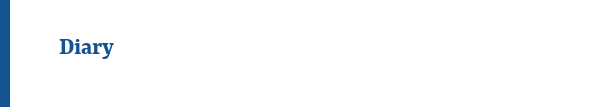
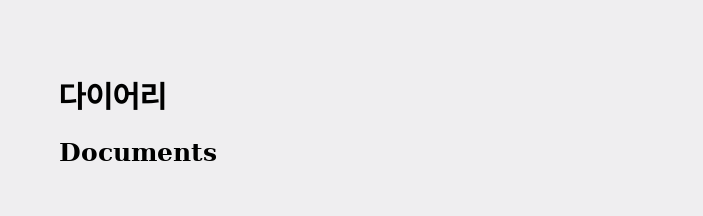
- Diary
+ 다이어리
+ Documents

